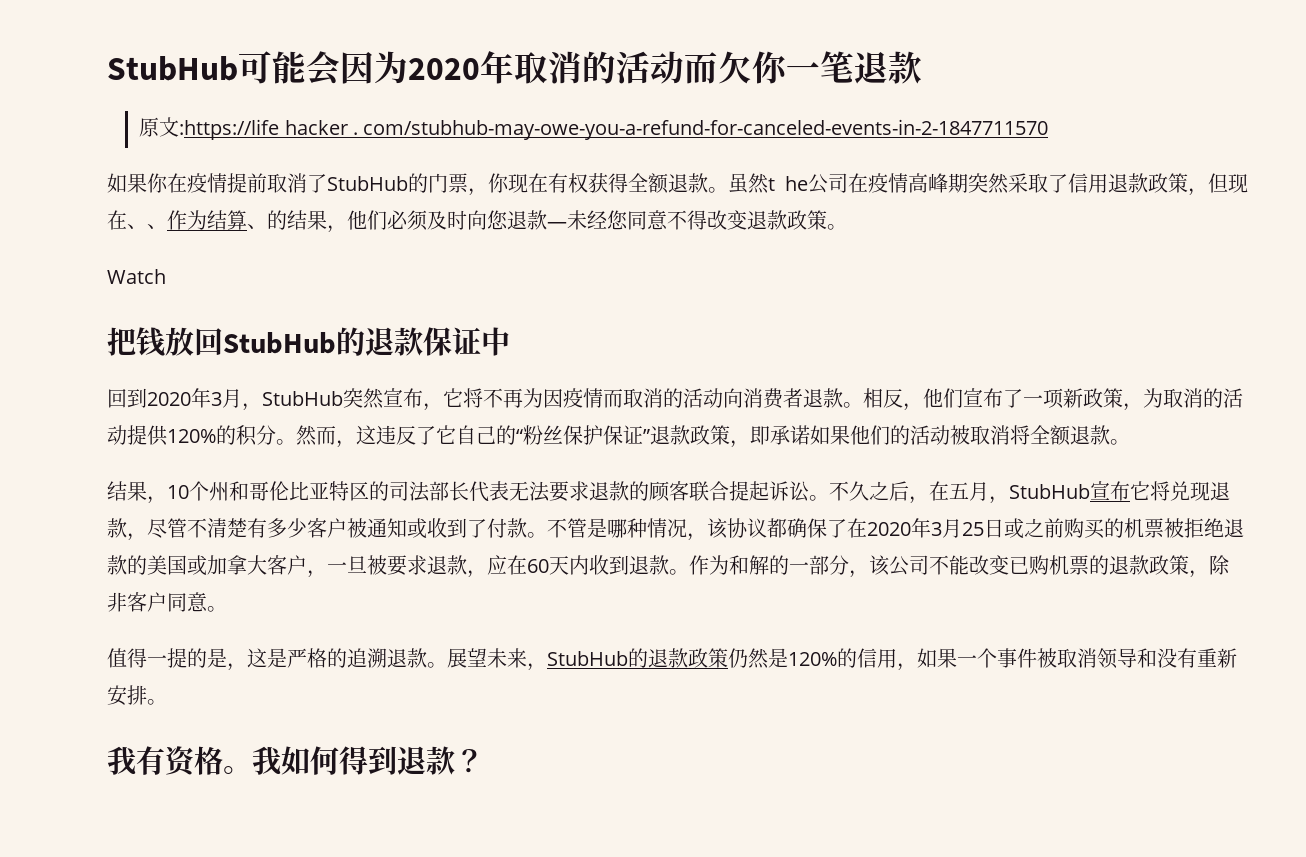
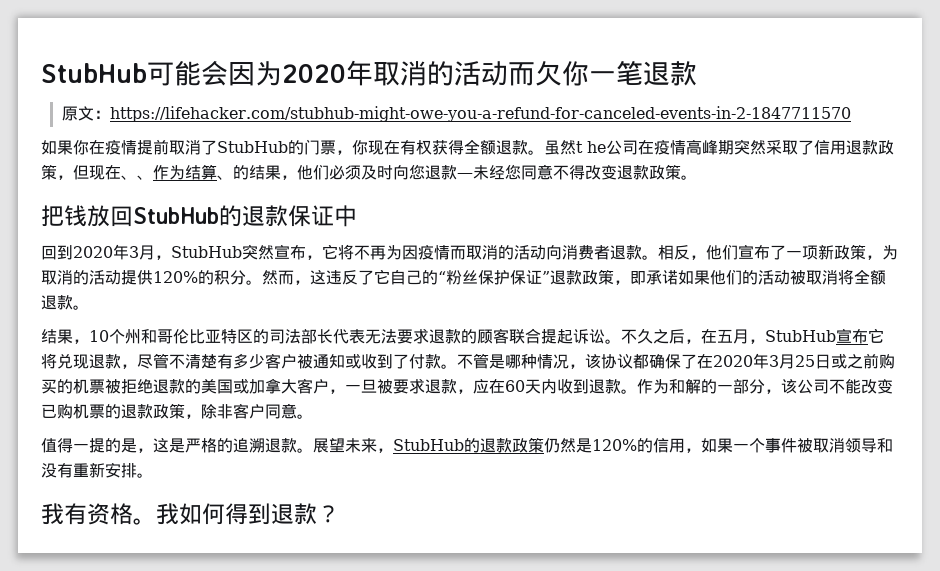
- 原文:https://life hacker . com/stubhub-may-owe-you-a-refund-for-canceled-events-in-2-1847711570
+ 原文：https://lifehacker.com/stubhub-might-owe-you-a-refund-for-canceled-events-in-2-1847711570
- Watch

